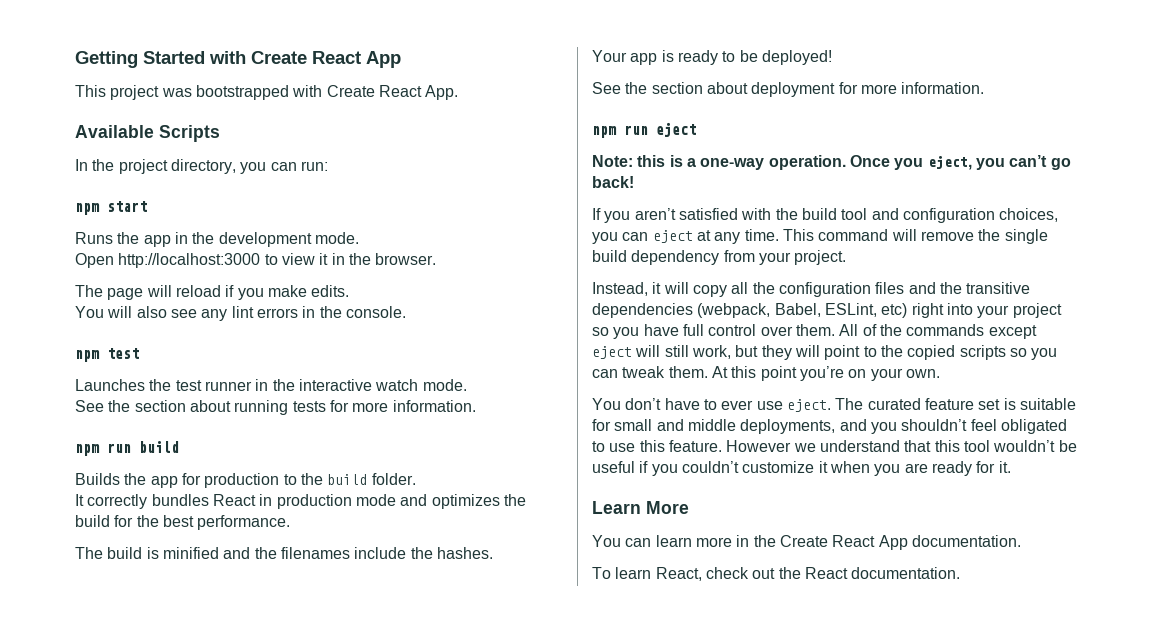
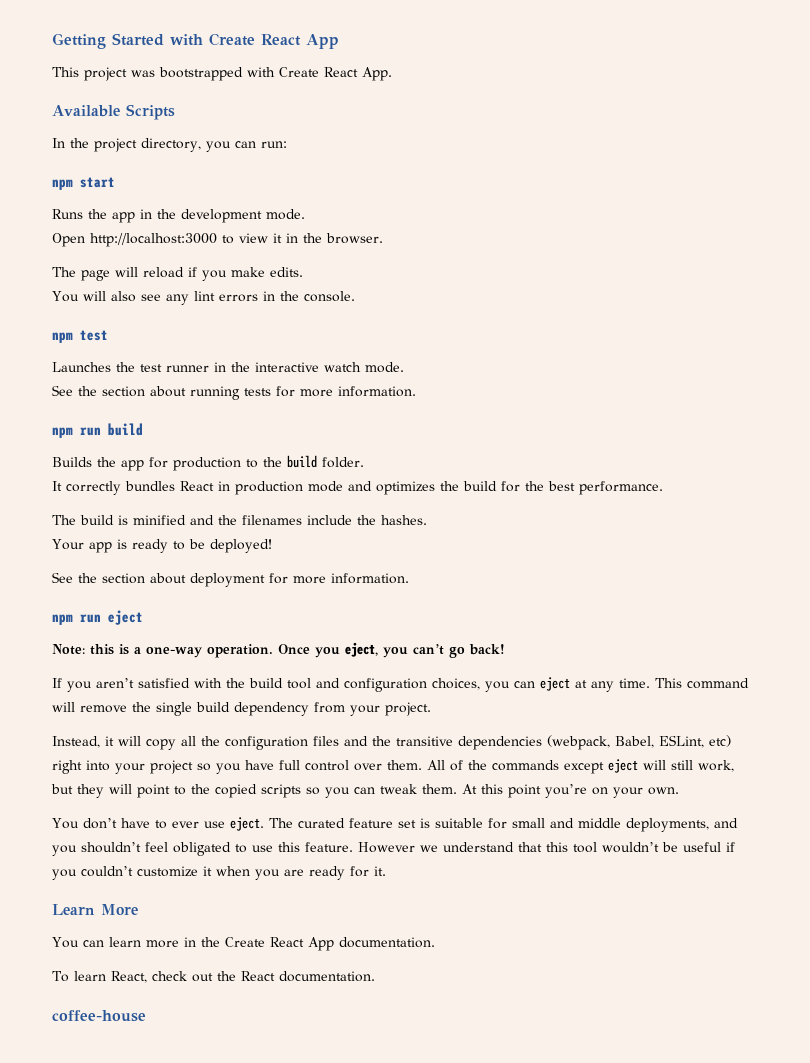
+ coffee-house

